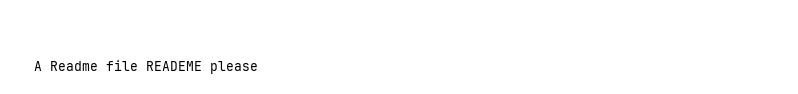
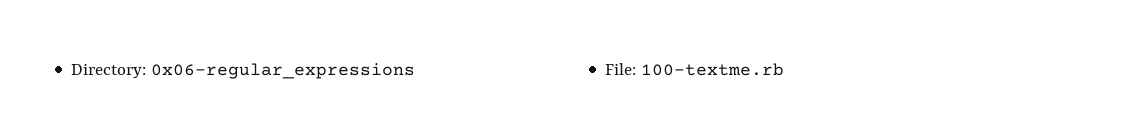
- A Readme file READEME please
+ Directory: 0x06-regular_expressions
+ File: 100-textme.rb

